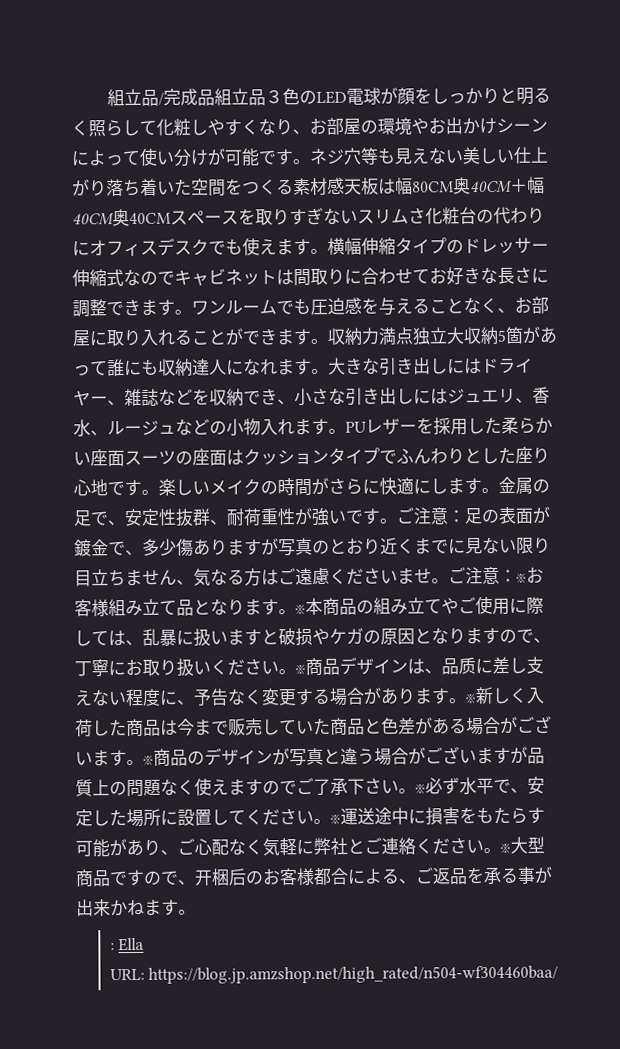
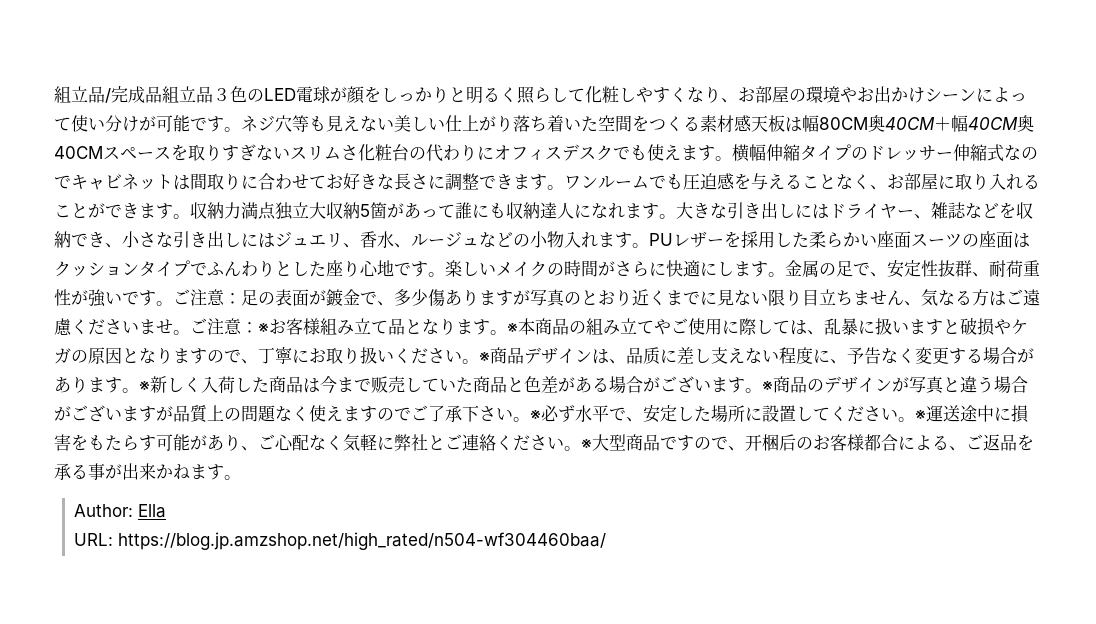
- : Ella
+ Author: Ella

